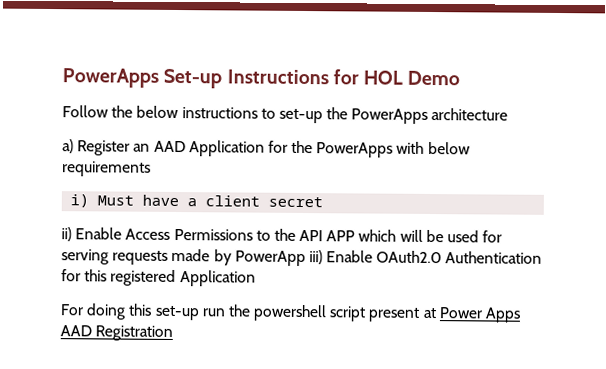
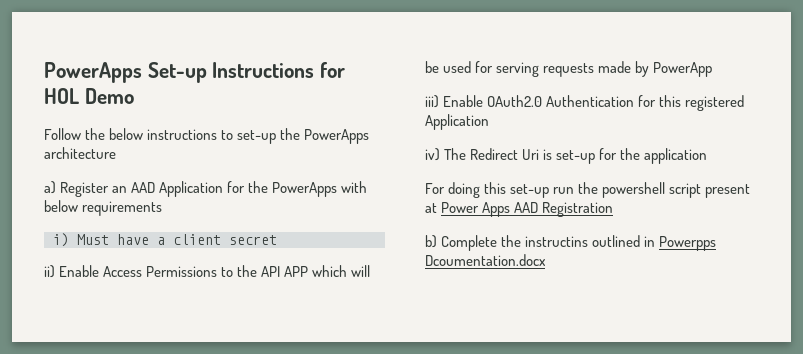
- ii) Enable Access Permissions to the API APP which will be used for serving requests made by PowerApp iii) Enable OAuth2.0 Authentication for this registered Application
+ ii) Enable Access Permissions to the API APP which will be used for serving requests made by PowerApp
+ iii) Enable OAuth2.0 Authentication for this registered Application
+ iv) The Redirect Uri is set-up for the application
+ b) Complete the instructins outlined in Powerpps Dcoumentation.docx

